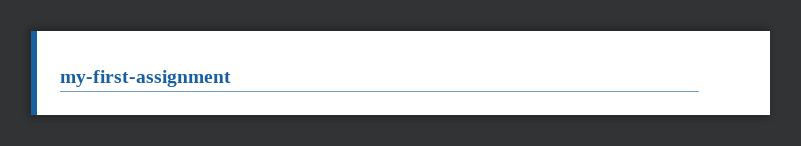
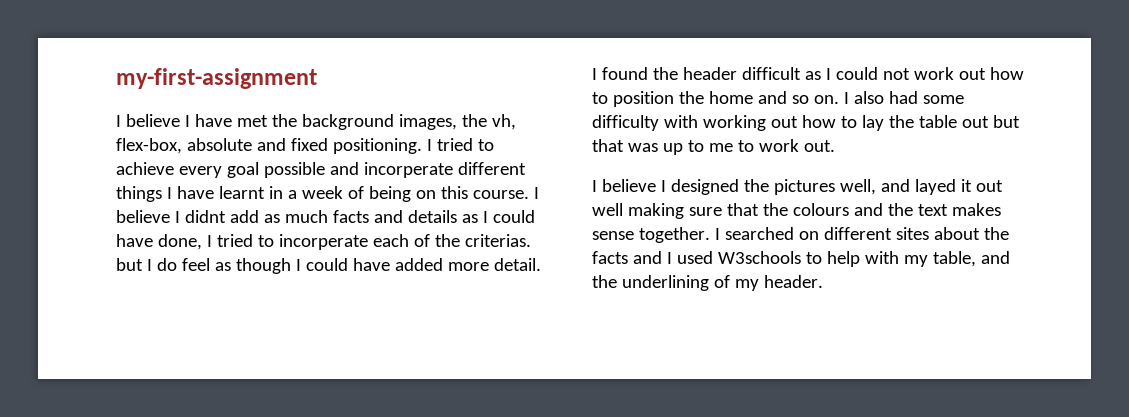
+ I believe I have met the background images, the vh, flex-box, absolute and fixed positioning. I tried to achieve every goal possible and incorperate different things I have learnt in a week of being on this course. I believe I didnt add as much facts and details as I could have done, I tried to incorperate each of the criterias. but I do feel as though I could have added more detail. I found the header difficult as I could not work out how to position the home and so on. I also had some difficulty with working out how to lay the table out but that was up to me to work out.
+ I believe I designed the pictures well, and layed it out well making sure that the colours and the text makes sense together. I searched on different sites about the facts and I used W3schools to help with my table, and the underlining of my header.

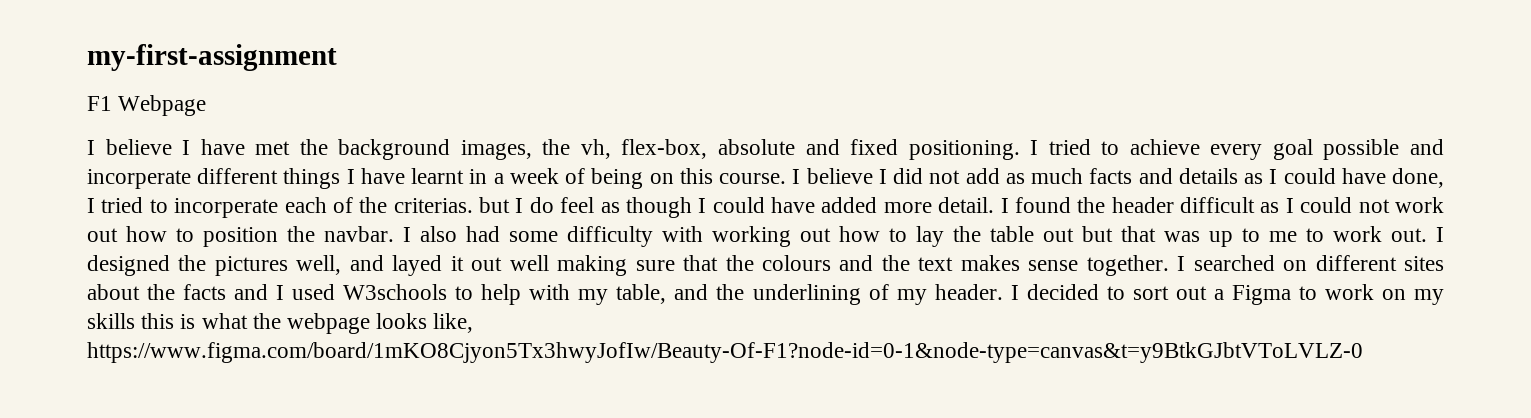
+ F1 Webpage
- I believe I didnt add as much facts and details as I could have done, I tried to incorperate each of the criterias. but I do feel as though I could have added more detail.
+ I believe I did not add as much facts and details as I could have done, I tried to incorperate each of the criterias. but I do feel as though I could have added more detail.
- I found the header difficult as I could not work out how to position the home and so on.
+ I found the header difficult as I could not work out how to position the navbar.
- I also had some difficulty with working out how to lay the table out but that was up to me to work out.
- I believe I designed the pictures well, and layed it out well making sure that the colours and the text makes sense together.
+ I also had some difficulty with working out how to lay the table out but that was up to me to work out. I designed the pictures well, and layed it out well making sure that the colours and the text makes sense together.
+ I decided to sort out a Figma to work on my skills this is what the webpage looks like, https://www.figma.com/board/1mKO8Cjyon5Tx3hwyJofIw/Beauty-Of-F1?node-id=0-1&node-type=canvas&t=y9BtkGJbtVToLVLZ-0

